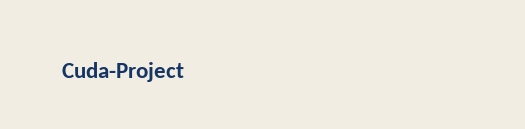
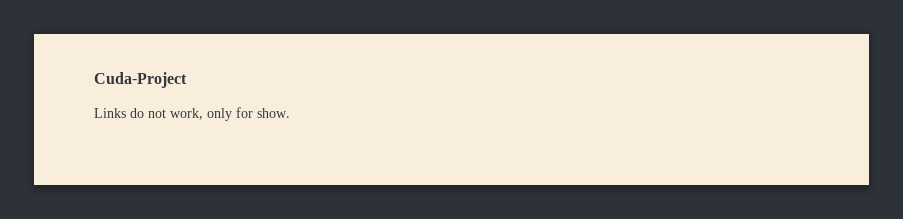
+ Links do not work, only for show.

